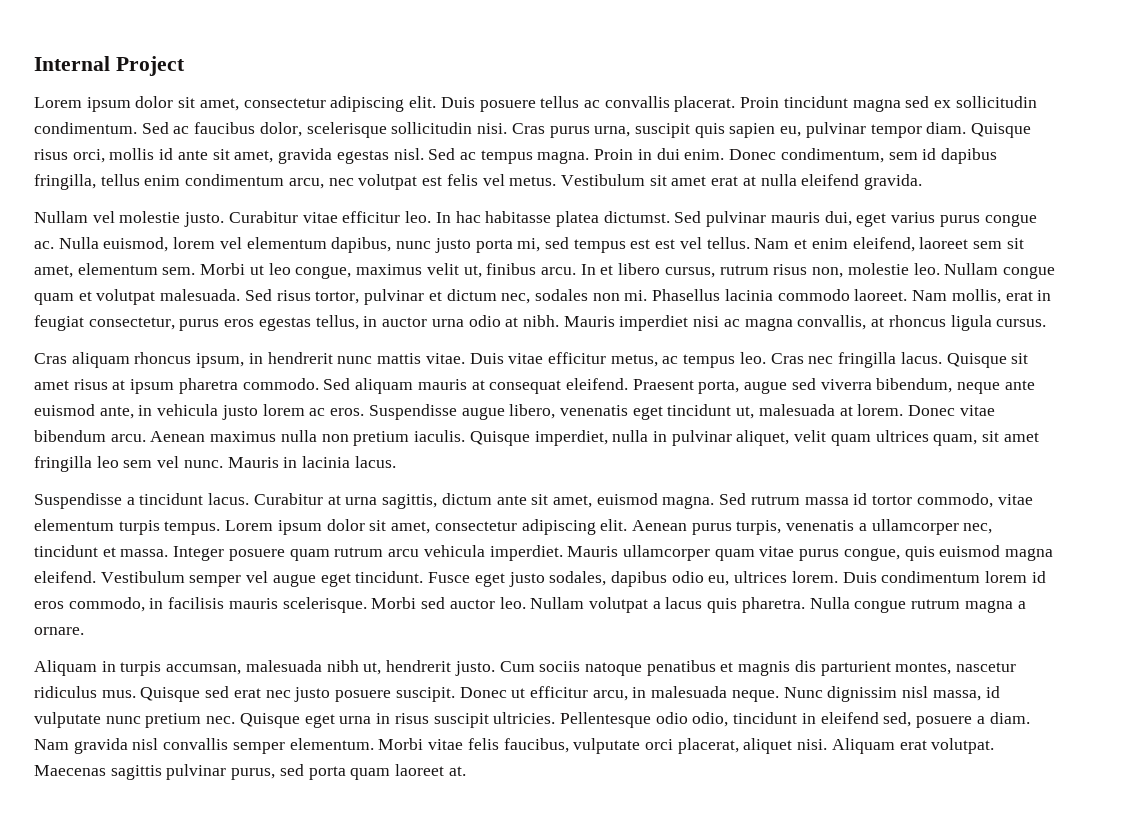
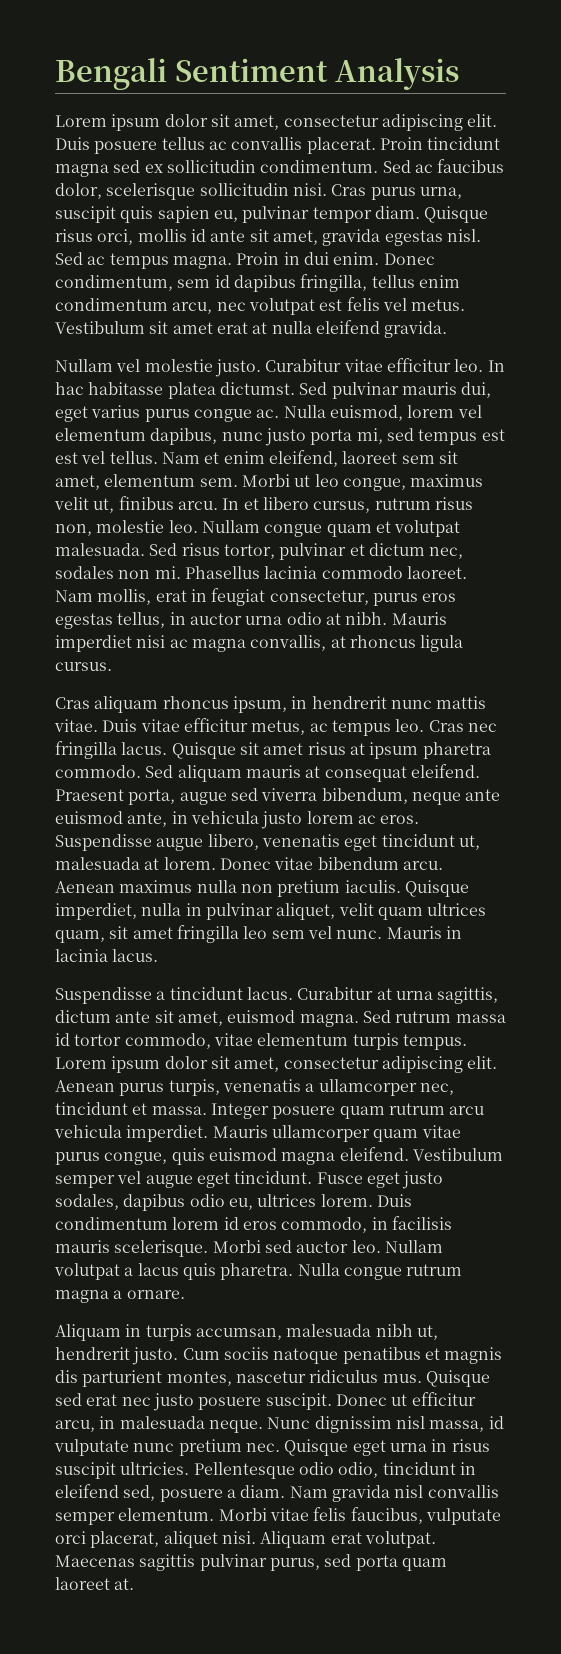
- Internal Project
+ Bengali Sentiment Analysis

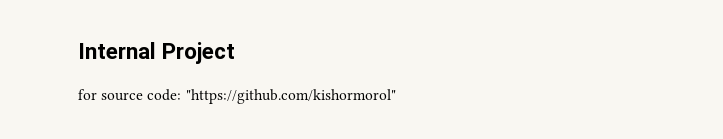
- Bengali Sentiment Analysis
- Lorem ipsum dolor sit amet, consectetur adipiscing elit. Duis posuere tellus ac convallis placerat. Proin tincidunt magna sed ex sollicitudin condimentum. Sed ac faucibus dolor, scelerisque sollicitudin nisi. Cras purus urna, suscipit quis sapien eu, pulvinar tempor diam. Quisque risus orci, mollis id ante sit amet, gravida egestas nisl. Sed ac tempus magna. Proin in dui enim. Donec condimentum, sem id dapibus fringilla, tellus enim condimentum arcu, nec volutpat est felis vel metus. Vestibulum sit amet erat at nulla eleifend gravida.
- Nullam vel molestie justo. Curabitur vitae efficitur leo. In hac habitasse platea dictumst. Sed pulvinar mauris dui, eget varius purus congue ac. Nulla euismod, lorem vel elementum dapibus, nunc justo porta mi, sed tempus est est vel tellus. Nam et enim eleifend, laoreet sem sit amet, elementum sem. Morbi ut leo congue, maximus velit ut, finibus arcu. In et libero cursus, rutrum risus non, molestie leo. Nullam congue quam et volutpat malesuada. Sed risus tortor, pulvinar et dictum nec, sodales non mi. Phasellus lacinia commodo laoreet. Nam mollis, erat in feugiat consectetur, purus eros egestas tellus, in auctor urna odio at nibh. Mauris imperdiet nisi ac magna convallis, at rhoncus ligula cursus.
- Cras aliquam rhoncus ipsum, in hendrerit nunc mattis vitae. Duis vitae efficitur metus, ac tempus leo. Cras nec fringilla lacus. Quisque sit amet risus at ipsum pharetra commodo. Sed aliquam mauris at consequat eleifend. Praesent porta, augue sed viverra bibendum, neque ante euismod ante, in vehicula justo lorem ac eros. Suspendisse augue libero, venenatis eget tincidunt ut, malesuada at lorem. Donec vitae bibendum arcu. Aenean maximus nulla non pretium iaculis. Quisque imperdiet, nulla in pulvinar aliquet, velit quam ultrices quam, sit amet fringilla leo sem vel nunc. Mauris in lacinia lacus.
- Suspendisse a tincidunt lacus. Curabitur at urna sagittis, dictum ante sit amet, euismod magna. Sed rutrum massa id tortor commodo, vitae elementum turpis tempus. Lorem ipsum dolor sit amet, consectetur adipiscing elit. Aenean purus turpis, venenatis a ullamcorper nec, tincidunt et massa. Integer posuere quam rutrum arcu vehicula imperdiet. Mauris ullamcorper quam vitae purus congue, quis euismod magna eleifend. Vestibulum semper vel augue eget tincidunt. Fusce eget justo sodales, dapibus odio eu, ultrices lorem. Duis condimentum lorem id eros commodo, in facilisis mauris scelerisque. Morbi sed auctor leo. Nullam volutpat a lacus quis pharetra. Nulla congue rutrum magna a ornare.
- Aliquam in turpis accumsan, malesuada nibh ut, hendrerit justo. Cum sociis natoque penatibus et magnis dis parturient montes, nascetur ridiculus mus. Quisque sed erat nec justo posuere suscipit. Donec ut efficitur arcu, in malesuada neque. Nunc dignissim nisl massa, id vulputate nunc pretium nec. Quisque eget urna in risus suscipit ultricies. Pellentesque odio odio, tincidunt in eleifend sed, posuere a diam. Nam gravida nisl convallis semper elementum. Morbi vitae felis faucibus, vulputate orci placerat, aliquet nisi. Aliquam erat volutpat. Maecenas sagittis pulvinar purus, sed porta quam laoreet at.
+ Internal Project
+ for source code: "https://github.com/kishormorol"

